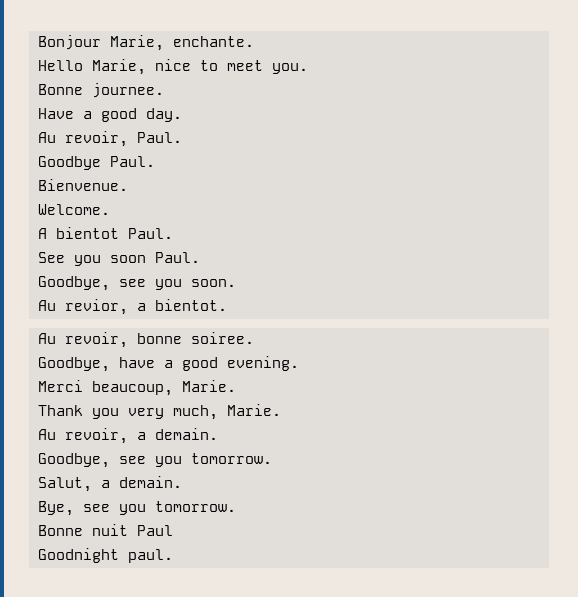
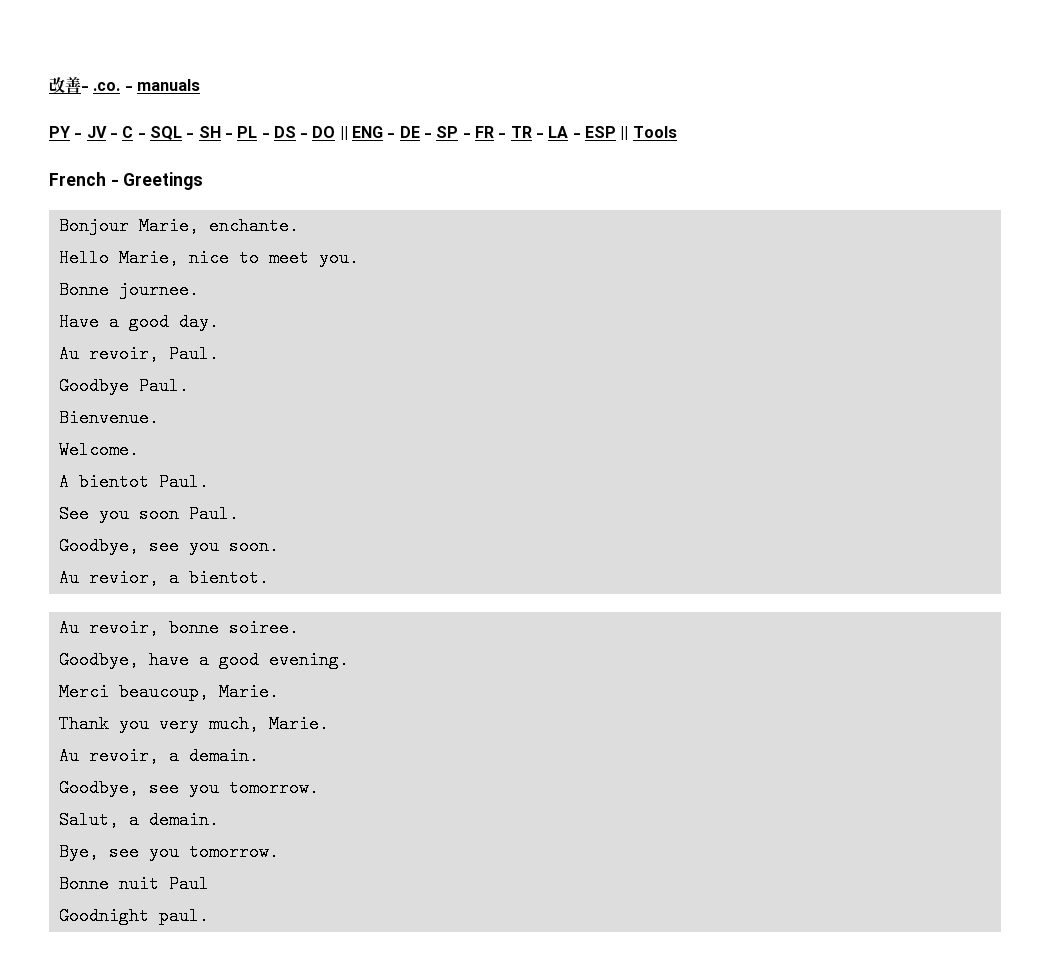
+ 改善- .co. - manuals
+ PY - JV - C - SQL - SH - PL - DS - DO || ENG - DE - SP - FR - TR - LA - ESP || Tools
+ French - Greetings

